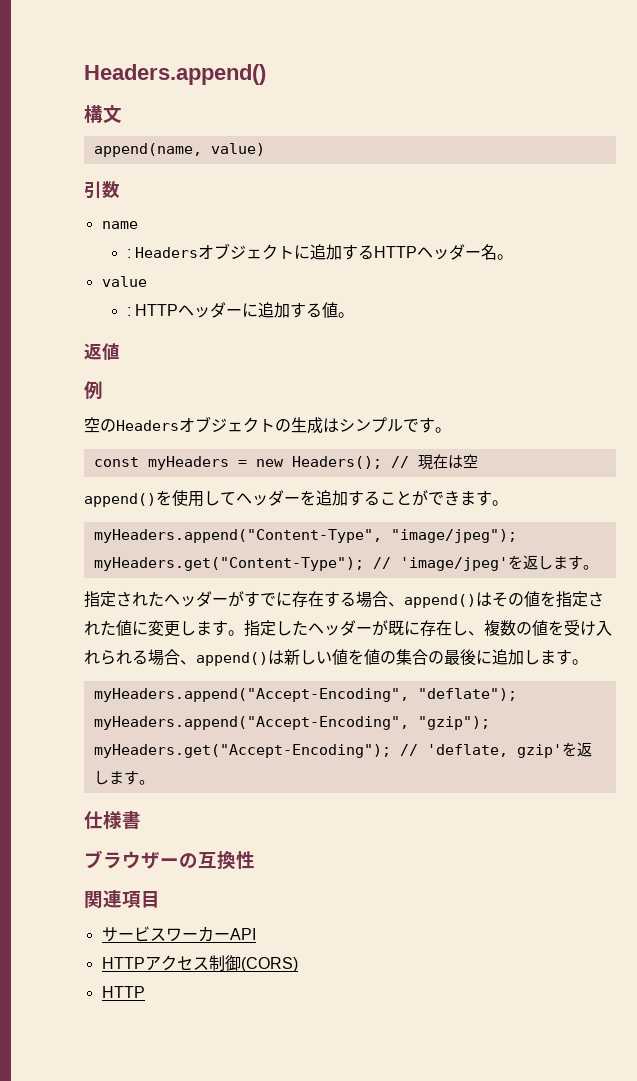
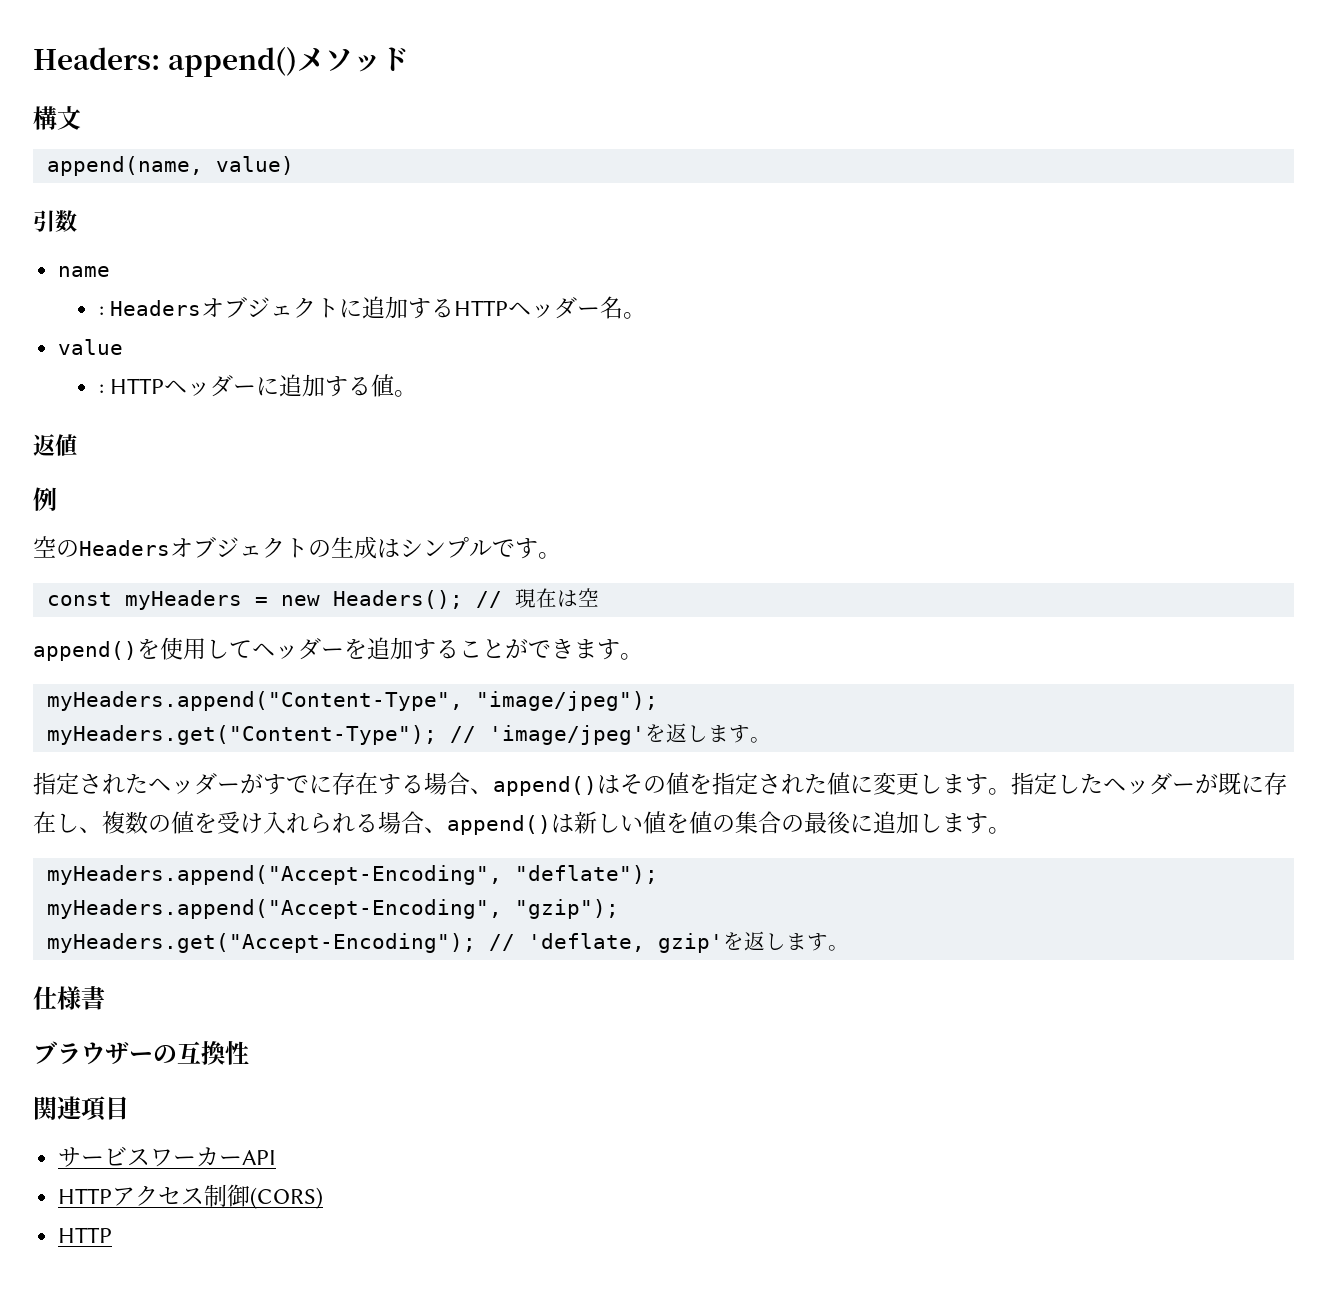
- Headers.append()
+ Headers: append()メソッド

